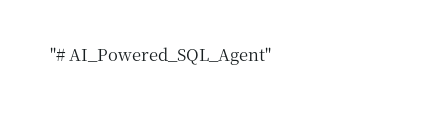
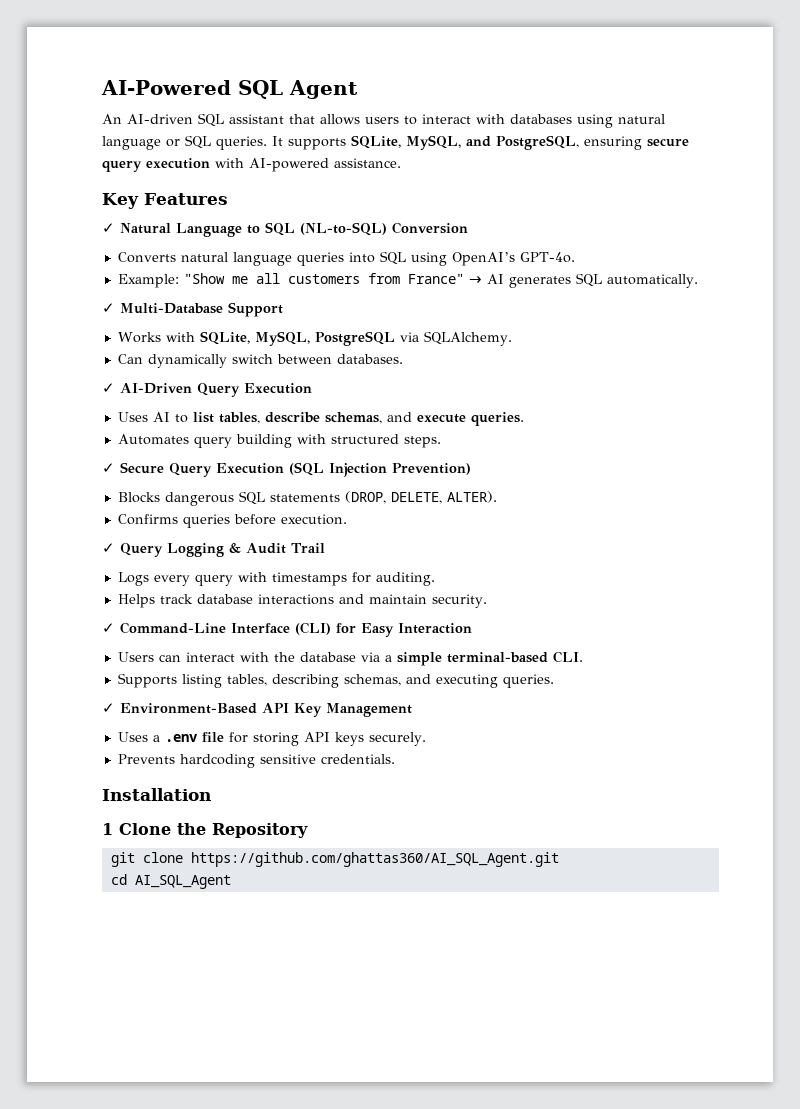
- "# AI_Powered_SQL_Agent"
+ AI-Powered SQL Agent
+ An AI-driven SQL assistant that allows users to interact with databases using natural language or SQL queries. It supports SQLite, MySQL, and PostgreSQL, ensuring secure query execution with AI-powered assistance.
+ Key Features
+ ✓ Natural Language to SQL (NL-to-SQL) Conversion
+ Converts natural language queries into SQL using OpenAI’s GPT-4o.
+ Example: "Show me all customers from France" → AI generates SQL automatically.
+ ✓ Multi-Database Support
+ Works with SQLite, MySQL, PostgreSQL via SQLAlchemy.
+ Can dynamically switch between databases.
+ ✓ AI-Driven Query Execution
+ Uses AI to list tables, describe schemas, and execute queries.
+ Automates query building with structured steps.
+ ✓ Secure Query Execution (SQL Injection Prevention)
+ Blocks dangerous SQL statements (DROP, DELETE, ALTER).
+ Confirms queries before execution.
+ ✓ Query Logging & Audit Trail
+ Logs every query with timestamps for auditing.
+ Helps track database interactions and maintain security.
+ ✓ Command-Line Interface (CLI) for Easy Interaction
+ Users can interact with the database via a simple terminal-based CLI.
+ Supports listing tables, describing schemas, and executing queries.
+ ✓ Environment-Based API Key Management
+ Uses a .env file for storing API keys securely.
+ Prevents hardcoding sensitive credentials.
+ Installation
+ 1 Clone the Repository
+ git clone https://github.com/ghattas360/AI_SQL_Agent.git
+ cd AI_SQL_Agent

